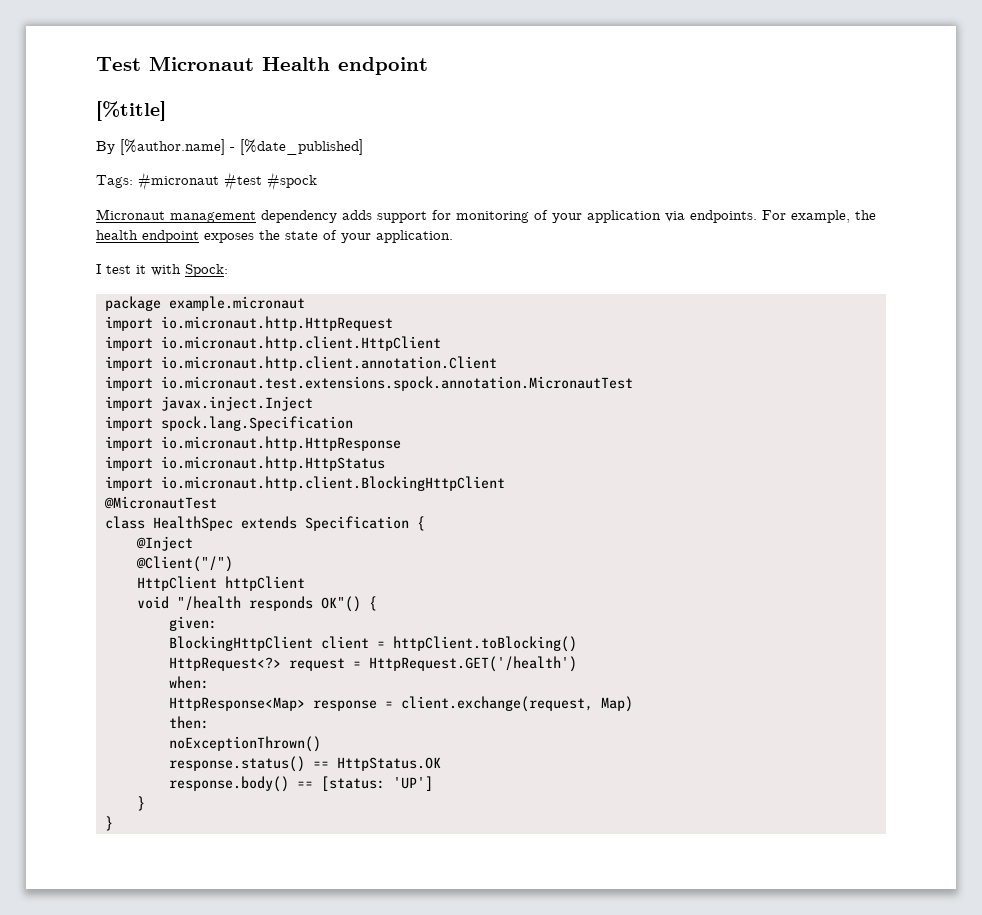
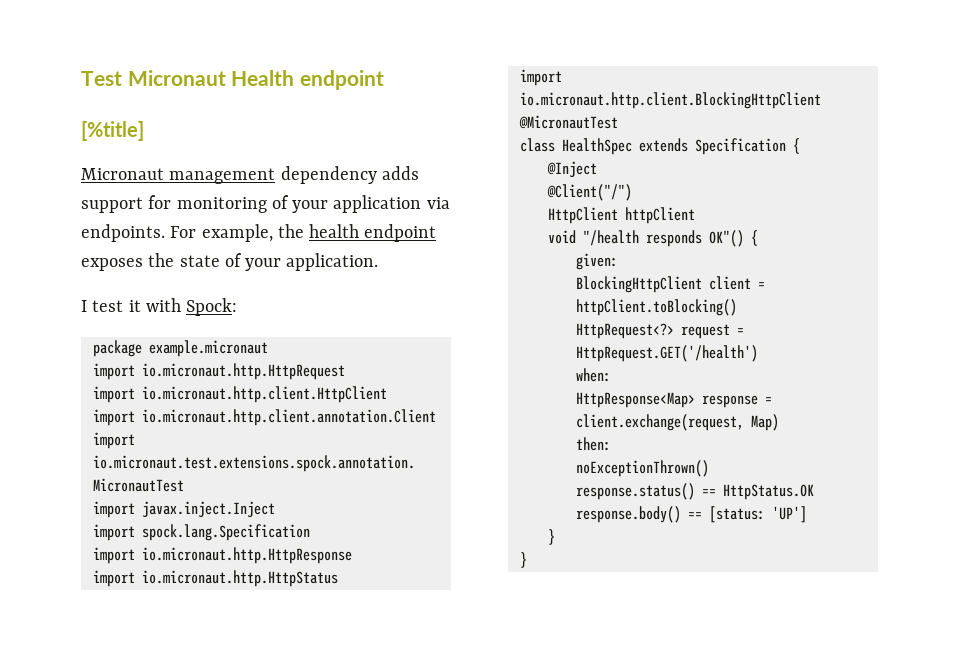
- By [%author.name] - [%date_published]
- Tags: #micronaut #test #spock

